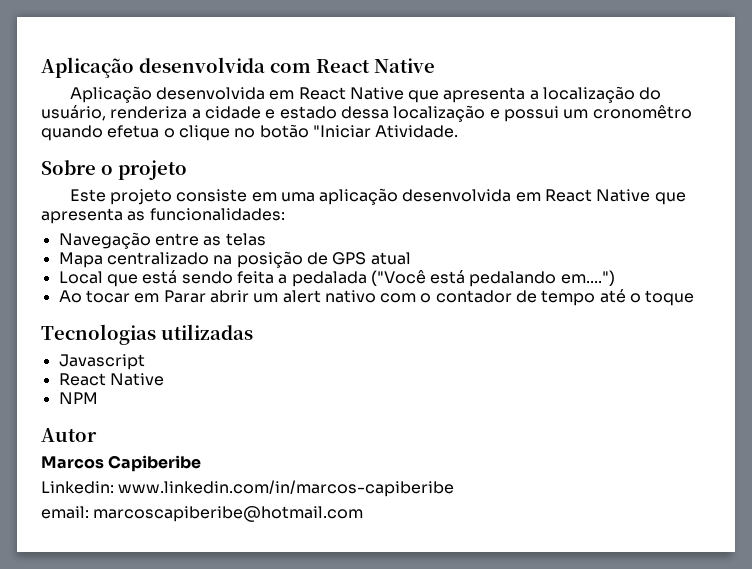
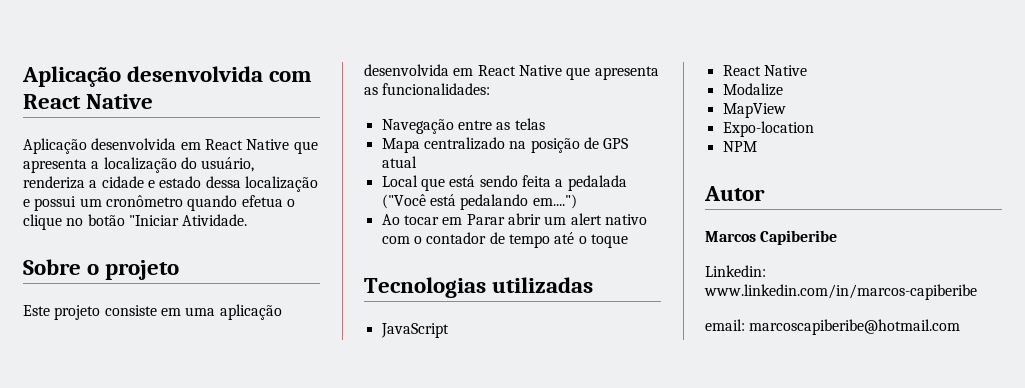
- Aplicação desenvolvida em React Native que apresenta a localização do usuário, renderiza a cidade e estado dessa localização e possui um cronomêtro quando efetua o clique no botão "Iniciar Atividade.
+ Aplicação desenvolvida em React Native que apresenta a localização do usuário, renderiza a cidade e estado dessa localização e possui um cronômetro quando efetua o clique no botão "Iniciar Atividade.
- Javascript
+ JavaScript
  React Native
+ Modalize
+ MapView
+ Expo-location

